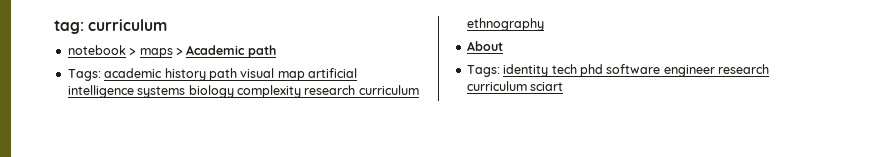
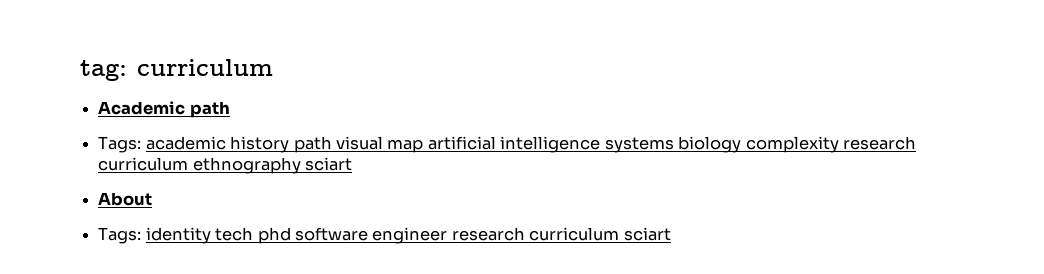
- notebook > maps > Academic path
+ Academic path
- Tags: academic history path visual map artificial intelligence systems biology complexity research curriculum ethnography
+ Tags: academic history path visual map artificial intelligence systems biology complexity research curriculum ethnography sciart

